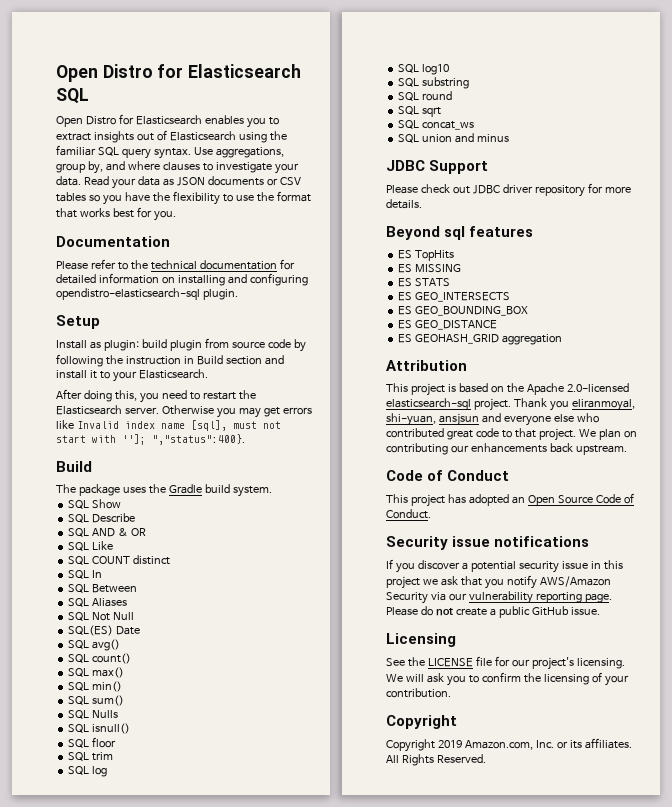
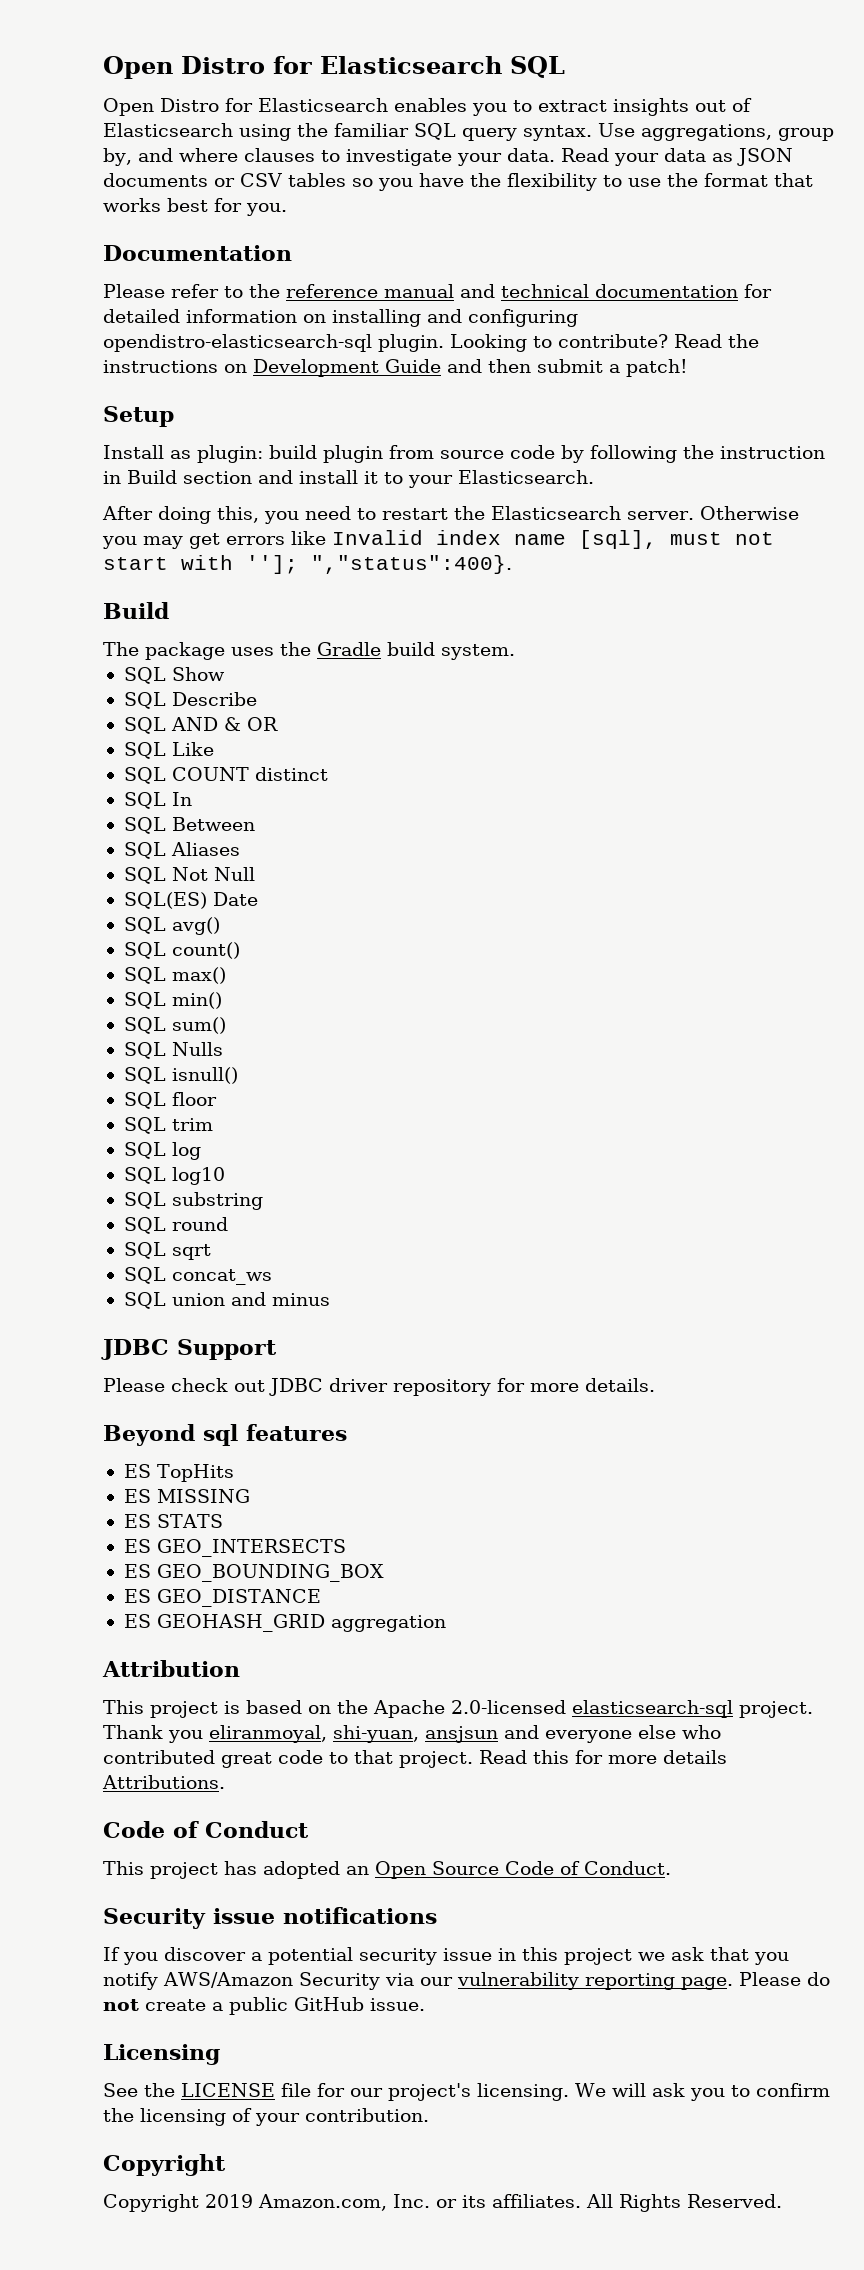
- Please refer to the technical documentation for detailed information on installing and configuring opendistro-elasticsearch-sql plugin.
+ Please refer to the reference manual and technical documentation for detailed information on installing and configuring opendistro-elasticsearch-sql plugin. Looking to contribute? Read the instructions on Development Guide and then submit a patch!
- We plan on contributing our enhancements back upstream.
+ Read this for more details Attributions.

